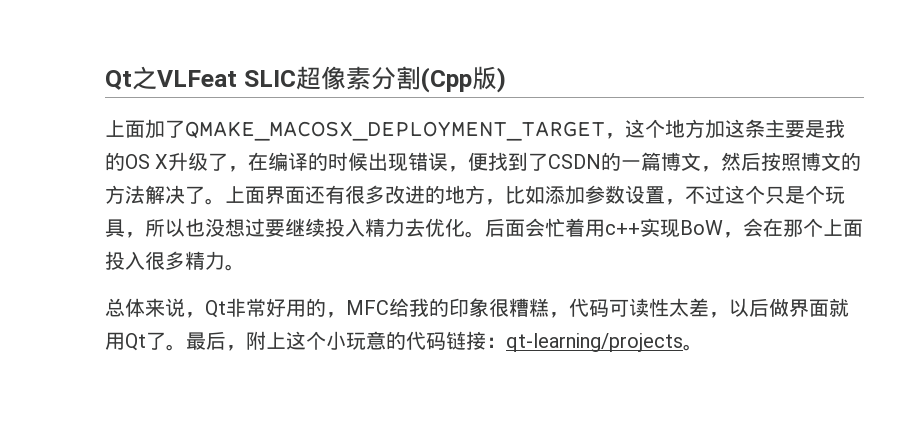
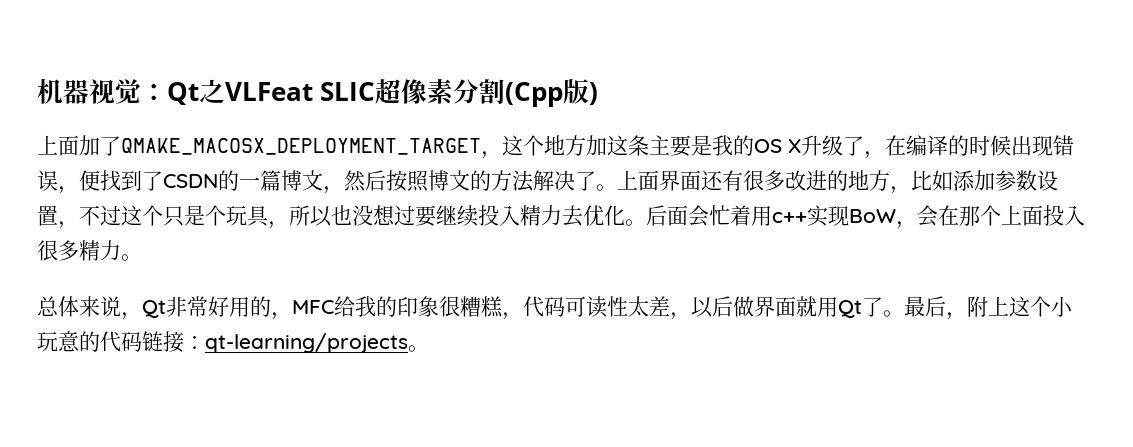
- Qt之VLFeat SLIC超像素分割(Cpp版)
+ 机器视觉：Qt之VLFeat SLIC超像素分割(Cpp版)

